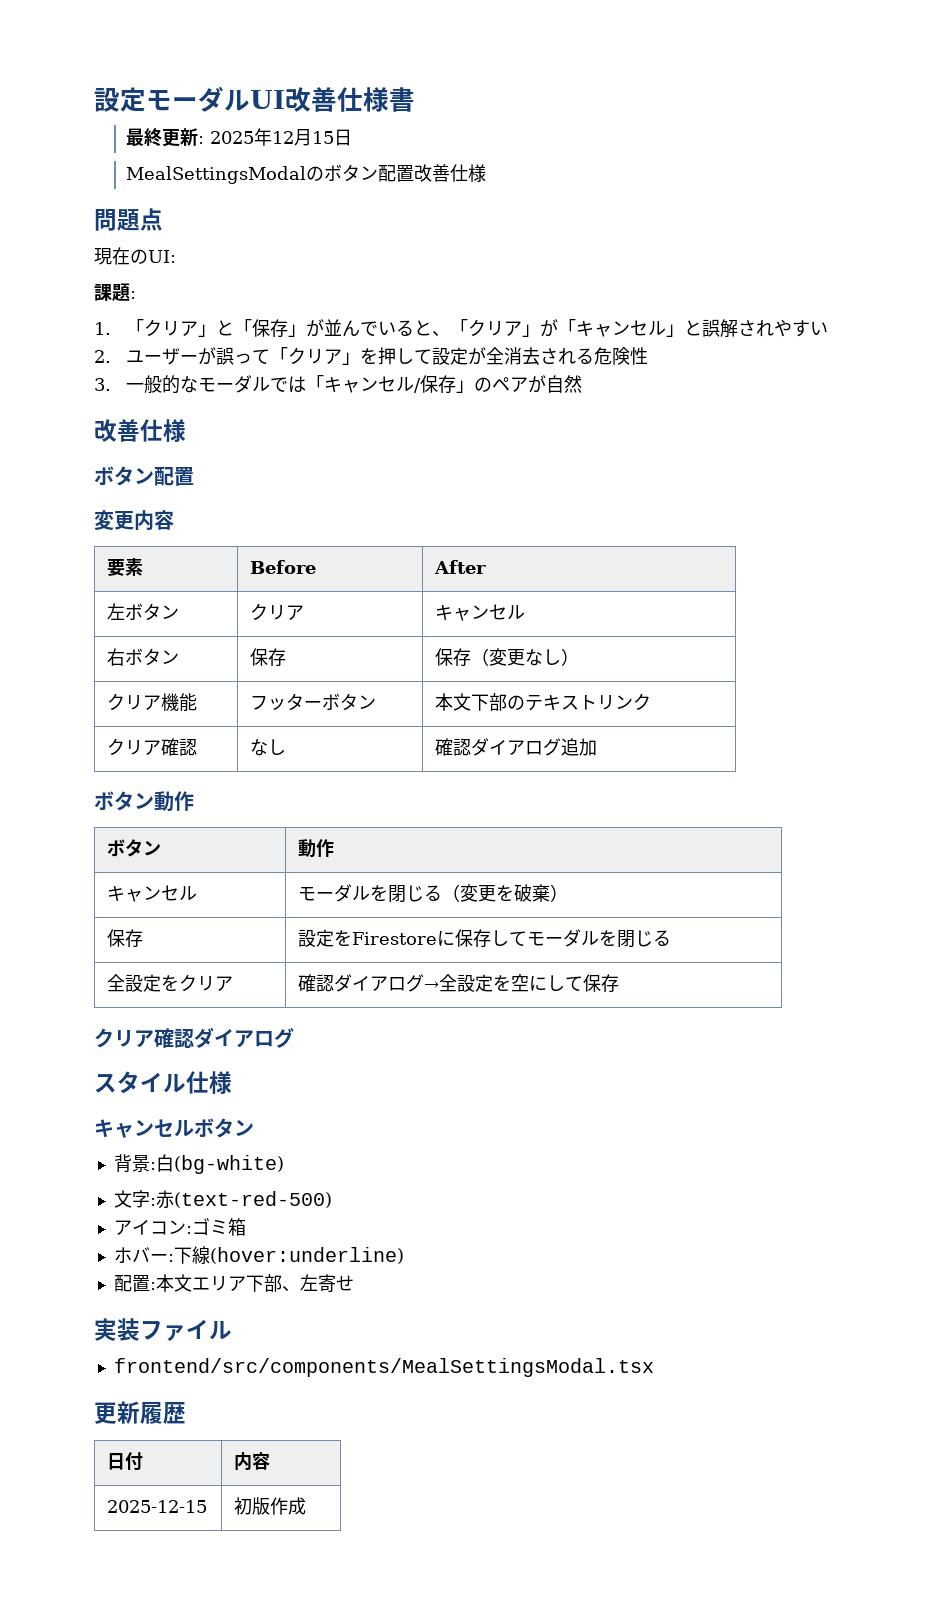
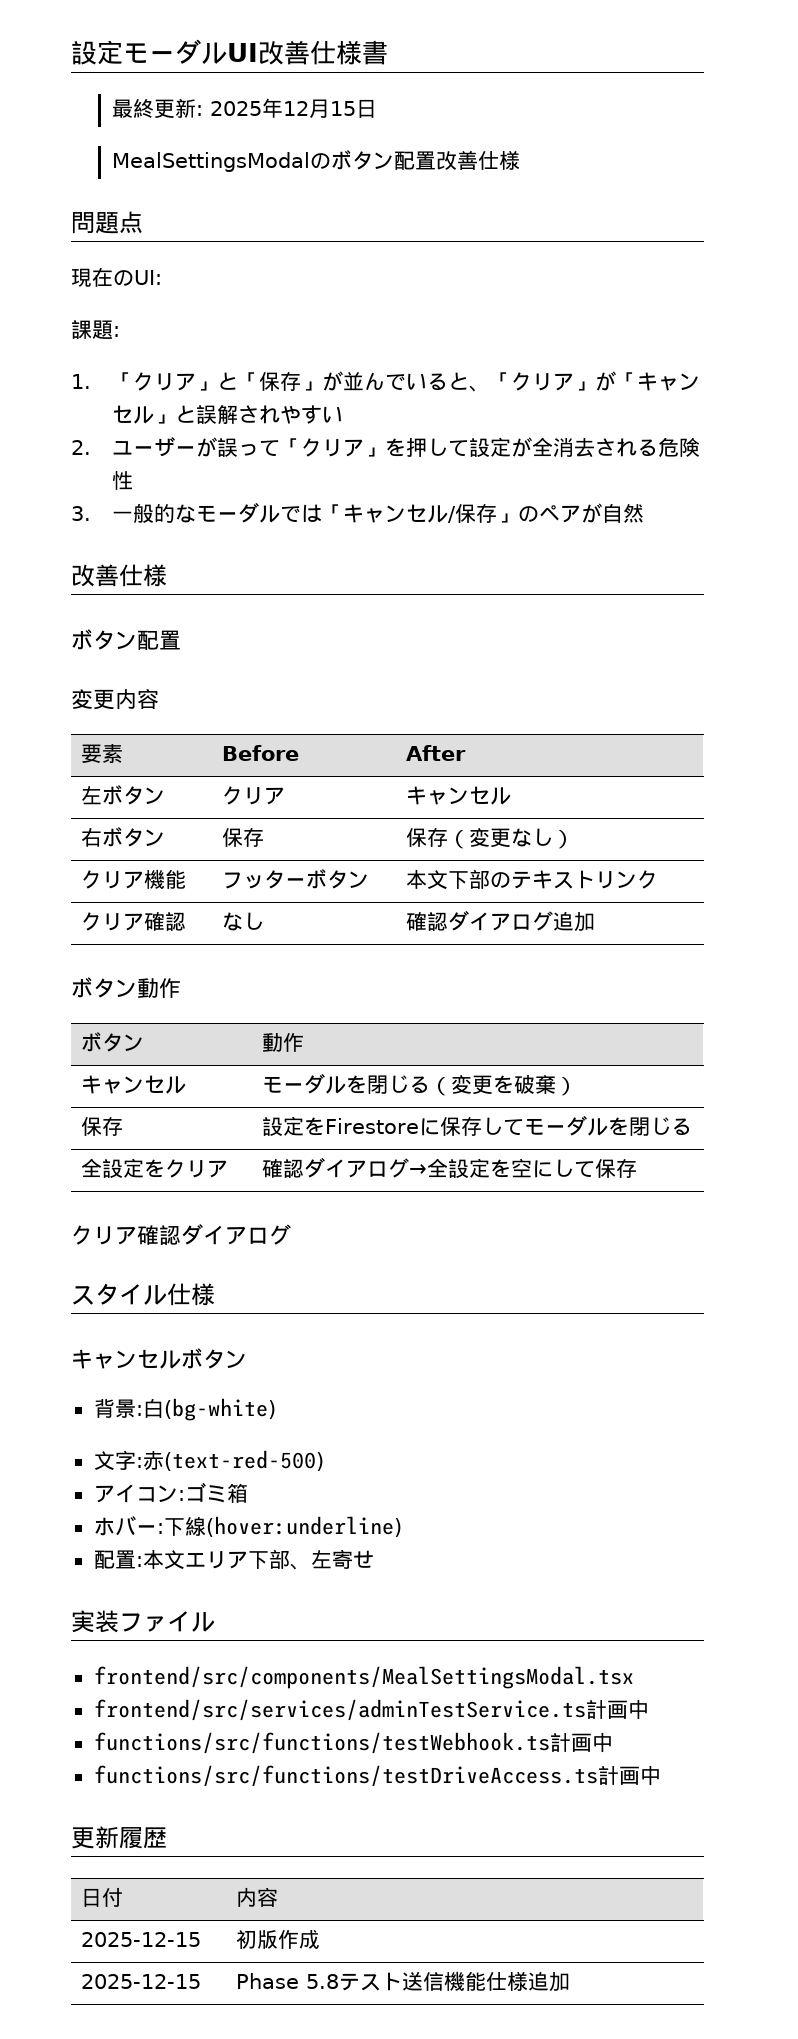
+ frontend/src/services/adminTestService.ts計画中
+ functions/src/functions/testWebhook.ts計画中
+ functions/src/functions/testDriveAccess.ts計画中
+ 2025-12-15 | Phase 5.8テスト送信機能仕様追加

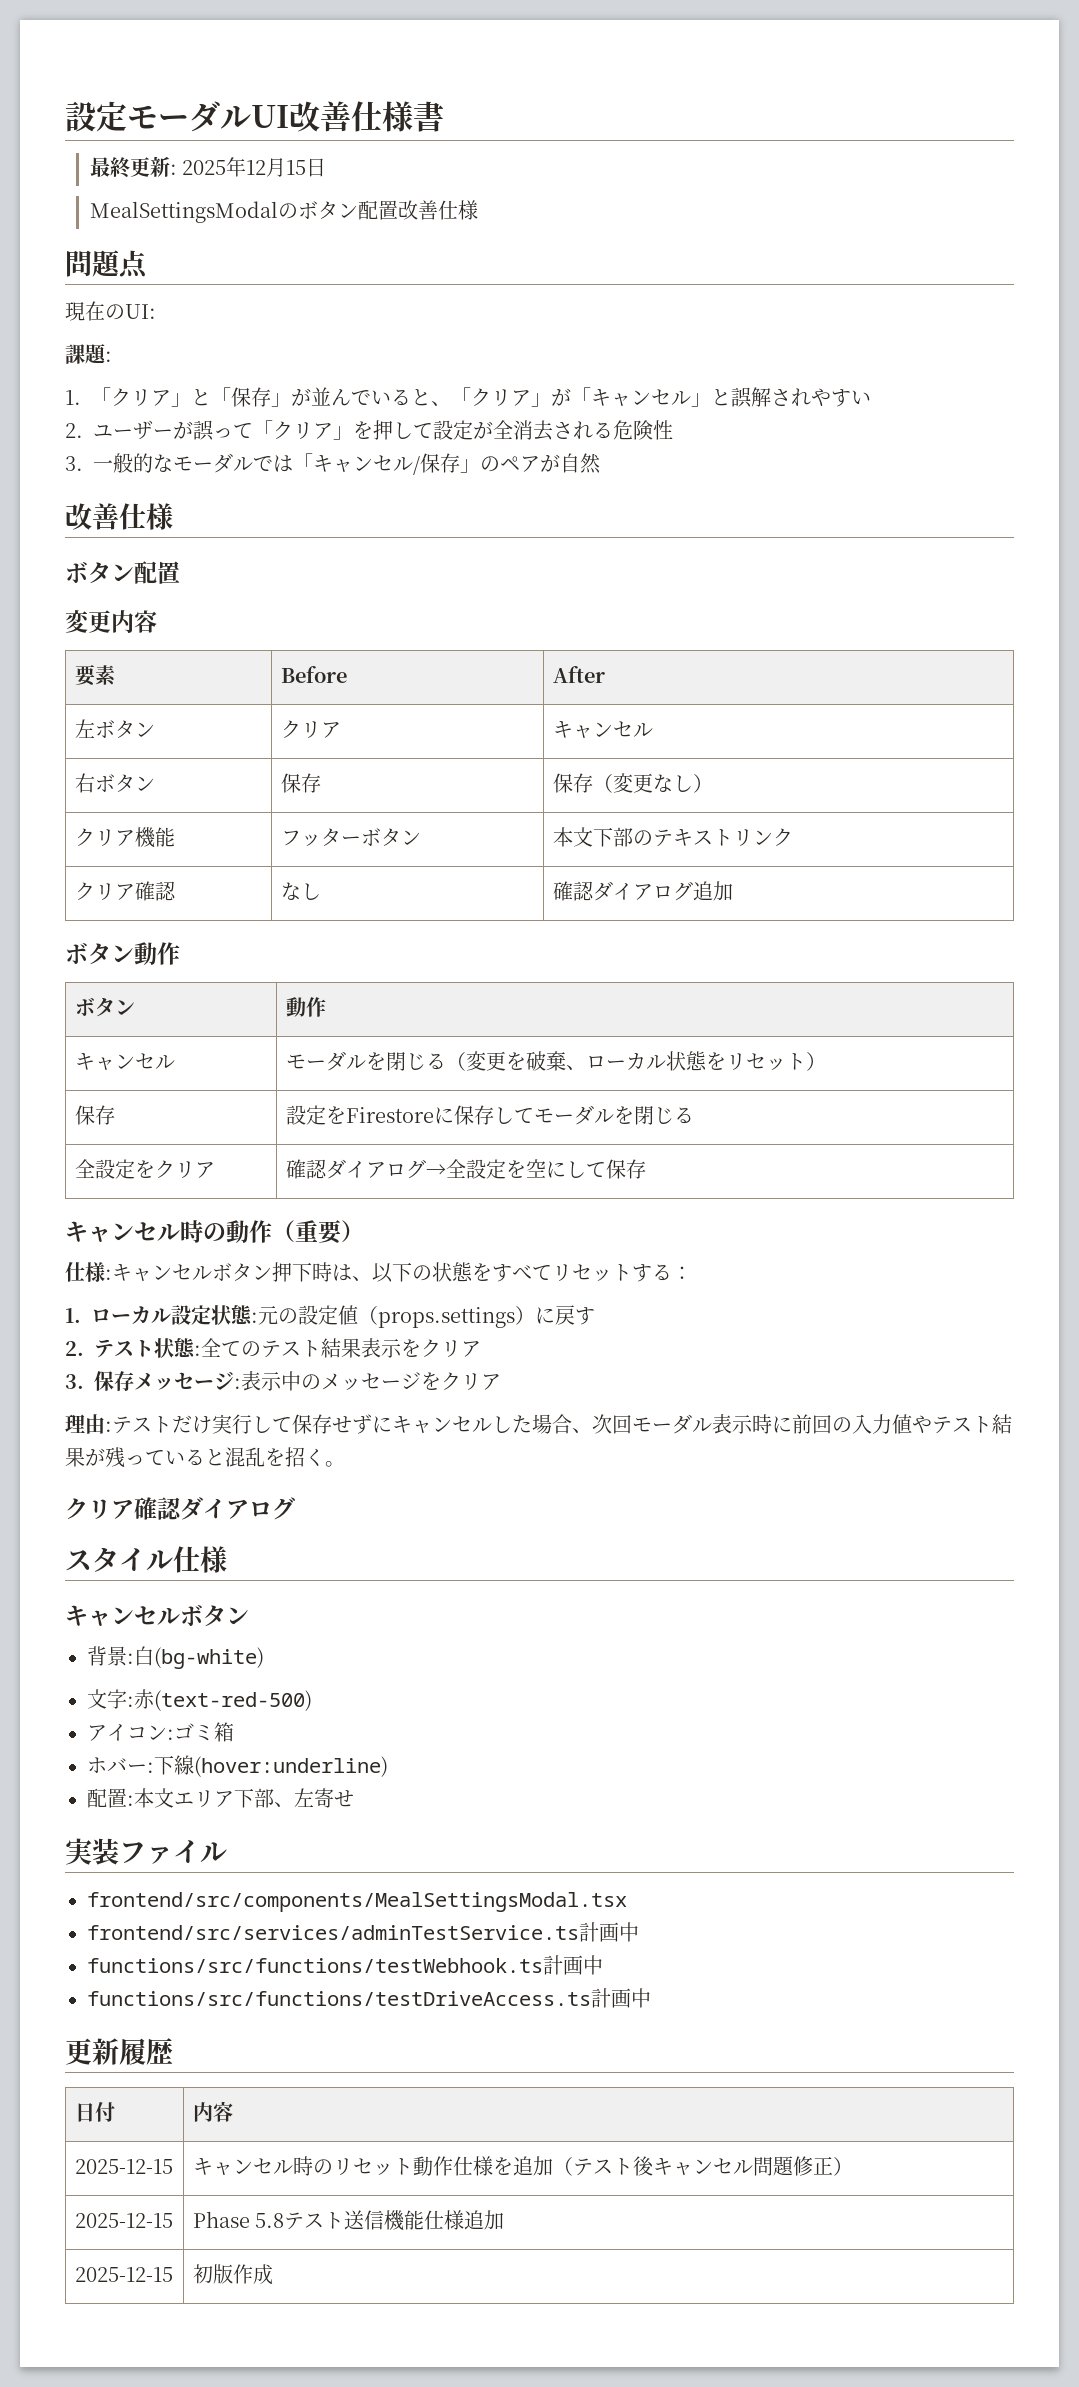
- キャンセル | モーダルを閉じる（変更を破棄）
+ キャンセル | モーダルを閉じる（変更を破棄、ローカル状態をリセット）
+ キャンセル時の動作（重要）
+ 仕様:キャンセルボタン押下時は、以下の状態をすべてリセットする：
+ 1.ローカル設定状態:元の設定値（props.settings）に戻す
+ 2.テスト状態:全てのテスト結果表示をクリア
+ 3.保存メッセージ:表示中のメッセージをクリア
+ 理由:テストだけ実行して保存せずにキャンセルした場合、次回モーダル表示時に前回の入力値やテスト結果が残っていると混乱を招く。
- 2025-12-15 | 初版作成
+ 2025-12-15 | キャンセル時のリセット動作仕様を追加（テスト後キャンセル問題修正）
+ 2025-12-15 | 初版作成

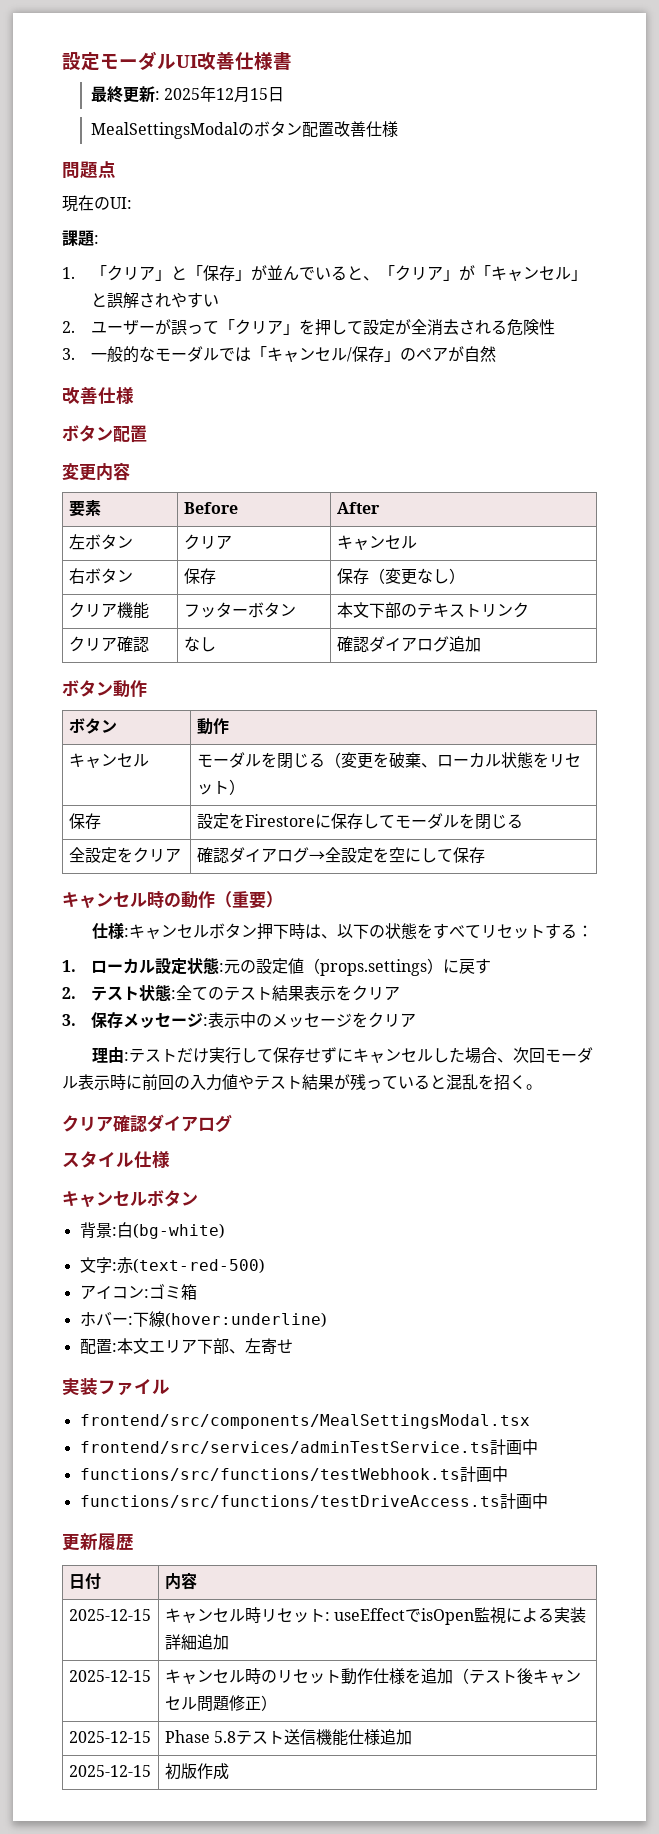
+ 2025-12-15 | キャンセル時リセット: useEffectでisOpen監視による実装詳細追加

